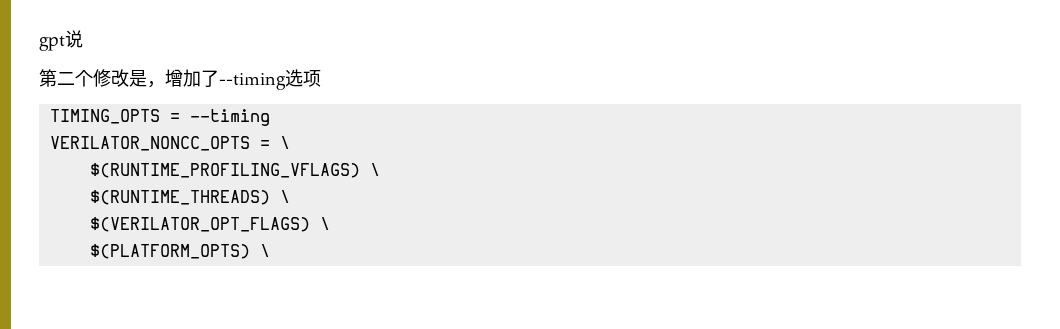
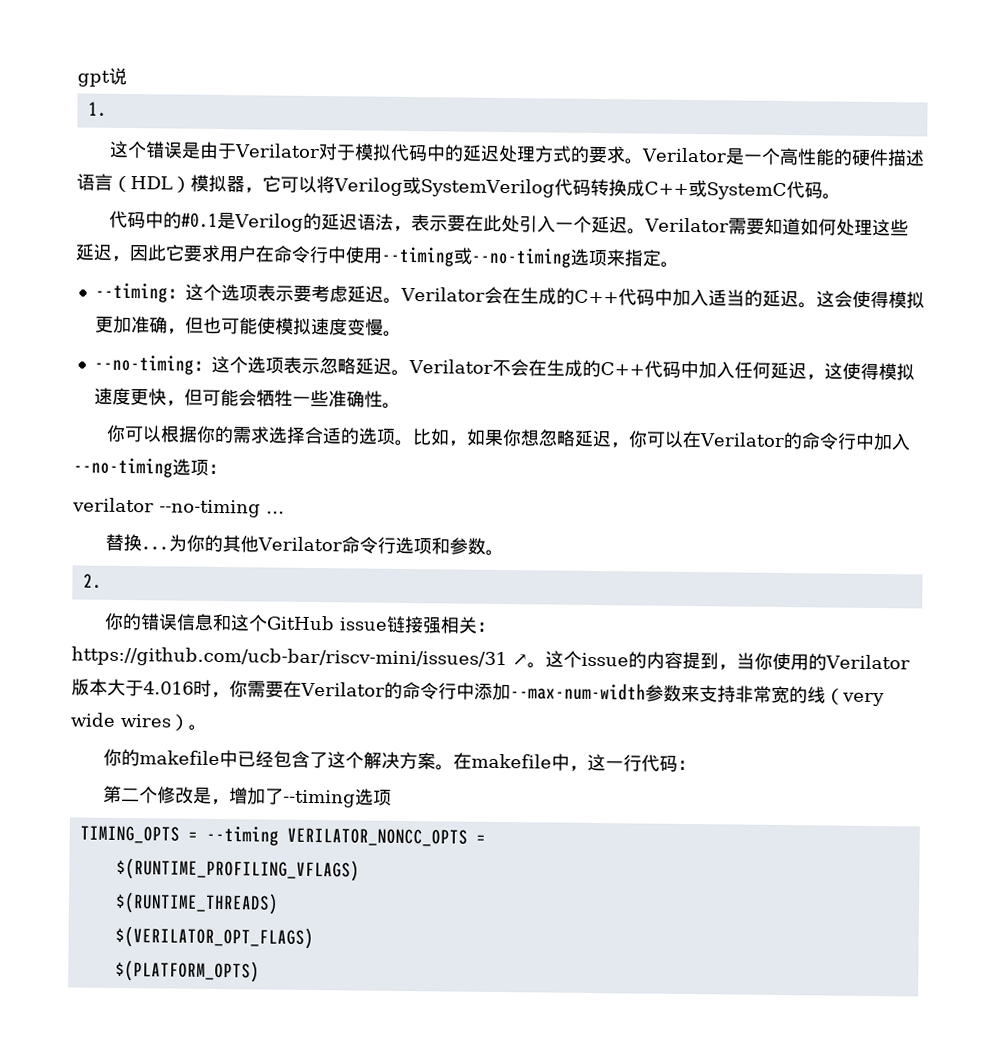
+ 1.
+ 这个错误是由于Verilator对于模拟代码中的延迟处理方式的要求。Verilator是一个高性能的硬件描述语言（HDL）模拟器，它可以将Verilog或SystemVerilog代码转换成C++或SystemC代码。
+ 代码中的#0.1是Verilog的延迟语法，表示要在此处引入一个延迟。Verilator需要知道如何处理这些延迟，因此它要求用户在命令行中使用--timing或--no-timing选项来指定。
+ --timing：这个选项表示要考虑延迟。Verilator会在生成的C++代码中加入适当的延迟。这会使得模拟更加准确，但也可能使模拟速度变慢。
+ --no-timing：这个选项表示忽略延迟。Verilator不会在生成的C++代码中加入任何延迟，这使得模拟速度更快，但可能会牺牲一些准确性。
+ 你可以根据你的需求选择合适的选项。比如，如果你想忽略延迟，你可以在Verilator的命令行中加入--no-timing选项：
+ verilator --no-timing ...
+ 替换...为你的其他Verilator命令行选项和参数。
+ 2.
+ 你的错误信息和这个GitHub issue链接强相关：https://github.com/ucb-bar/riscv-mini/issues/31 ↗。这个issue的内容提到，当你使用的Verilator版本大于4.016时，你需要在Verilator的命令行中添加--max-num-width参数来支持非常宽的线（very wide wires）。
+ 你的makefile中已经包含了这个解决方案。在makefile中，这一行代码：
- TIMING_OPTS = --timing
- VERILATOR_NONCC_OPTS = \
+ TIMING_OPTS = --timing VERILATOR_NONCC_OPTS =
- $(RUNTIME_PROFILING_VFLAGS) \
+ $(RUNTIME_PROFILING_VFLAGS)
- $(RUNTIME_THREADS) \
+ $(RUNTIME_THREADS)
- $(VERILATOR_OPT_FLAGS) \
+ $(VERILATOR_OPT_FLAGS)
- $(PLATFORM_OPTS) \
+ $(PLATFORM_OPTS)

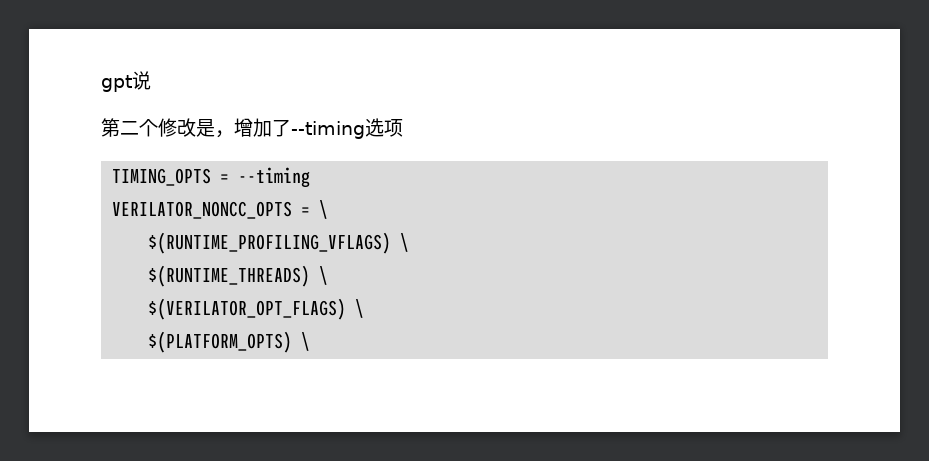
- 1.
- 这个错误是由于Verilator对于模拟代码中的延迟处理方式的要求。Verilator是一个高性能的硬件描述语言（HDL）模拟器，它可以将Verilog或SystemVerilog代码转换成C++或SystemC代码。
- 代码中的#0.1是Verilog的延迟语法，表示要在此处引入一个延迟。Verilator需要知道如何处理这些延迟，因此它要求用户在命令行中使用--timing或--no-timing选项来指定。
- --timing：这个选项表示要考虑延迟。Verilator会在生成的C++代码中加入适当的延迟。这会使得模拟更加准确，但也可能使模拟速度变慢。
- --no-timing：这个选项表示忽略延迟。Verilator不会在生成的C++代码中加入任何延迟，这使得模拟速度更快，但可能会牺牲一些准确性。
- 你可以根据你的需求选择合适的选项。比如，如果你想忽略延迟，你可以在Verilator的命令行中加入--no-timing选项：
- verilator --no-timing ...
- 替换...为你的其他Verilator命令行选项和参数。
- 2.
- 你的错误信息和这个GitHub issue链接强相关：https://github.com/ucb-bar/riscv-mini/issues/31 ↗。这个issue的内容提到，当你使用的Verilator版本大于4.016时，你需要在Verilator的命令行中添加--max-num-width参数来支持非常宽的线（very wide wires）。
- 你的makefile中已经包含了这个解决方案。在makefile中，这一行代码：
- TIMING_OPTS = --timing VERILATOR_NONCC_OPTS =
+ TIMING_OPTS = --timing
+ VERILATOR_NONCC_OPTS = \
- $(RUNTIME_PROFILING_VFLAGS)
+ $(RUNTIME_PROFILING_VFLAGS) \
- $(RUNTIME_THREADS)
+ $(RUNTIME_THREADS) \
- $(VERILATOR_OPT_FLAGS)
+ $(VERILATOR_OPT_FLAGS) \
- $(PLATFORM_OPTS)
+ $(PLATFORM_OPTS) \

